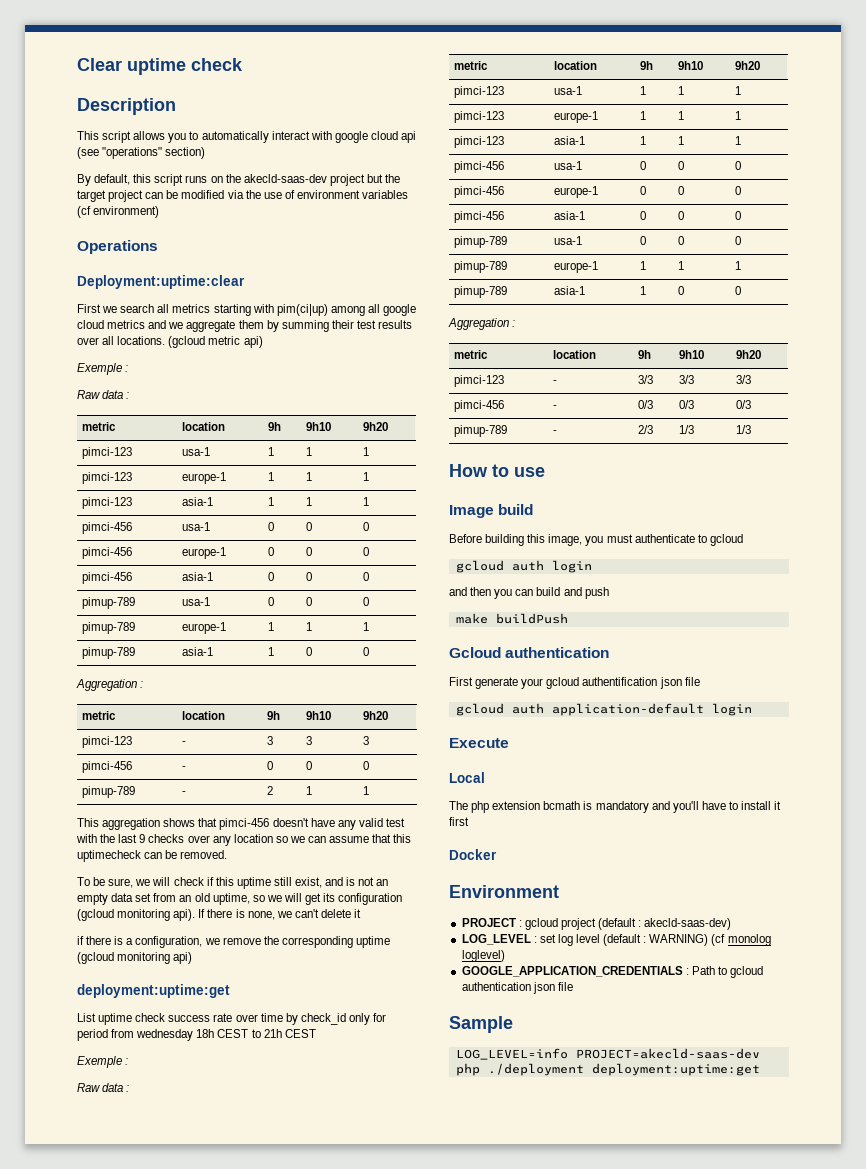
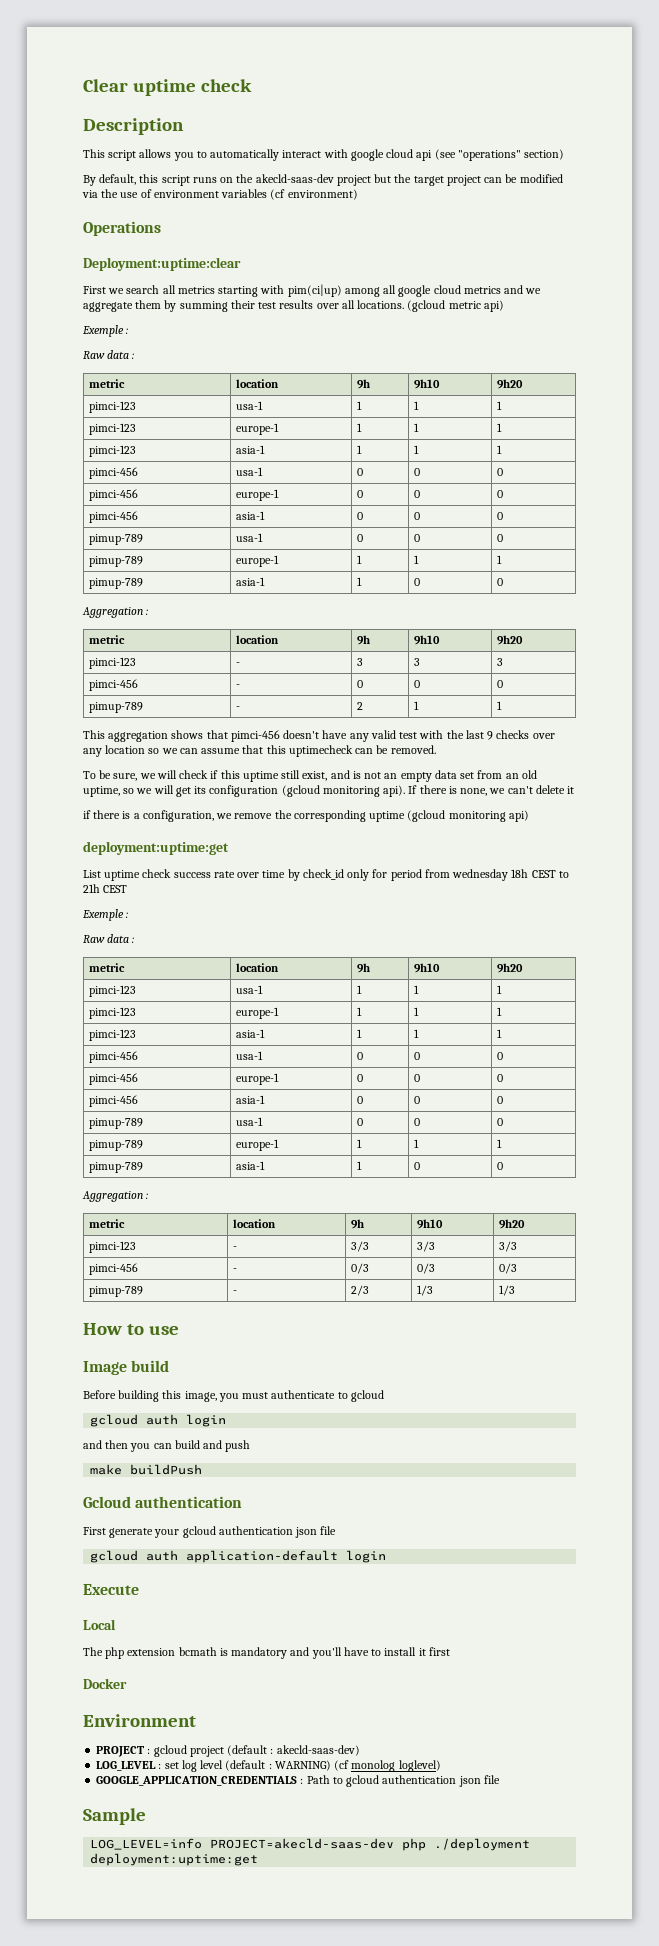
- First generate your gcloud authentification json file
+ First generate your gcloud authentication json file

